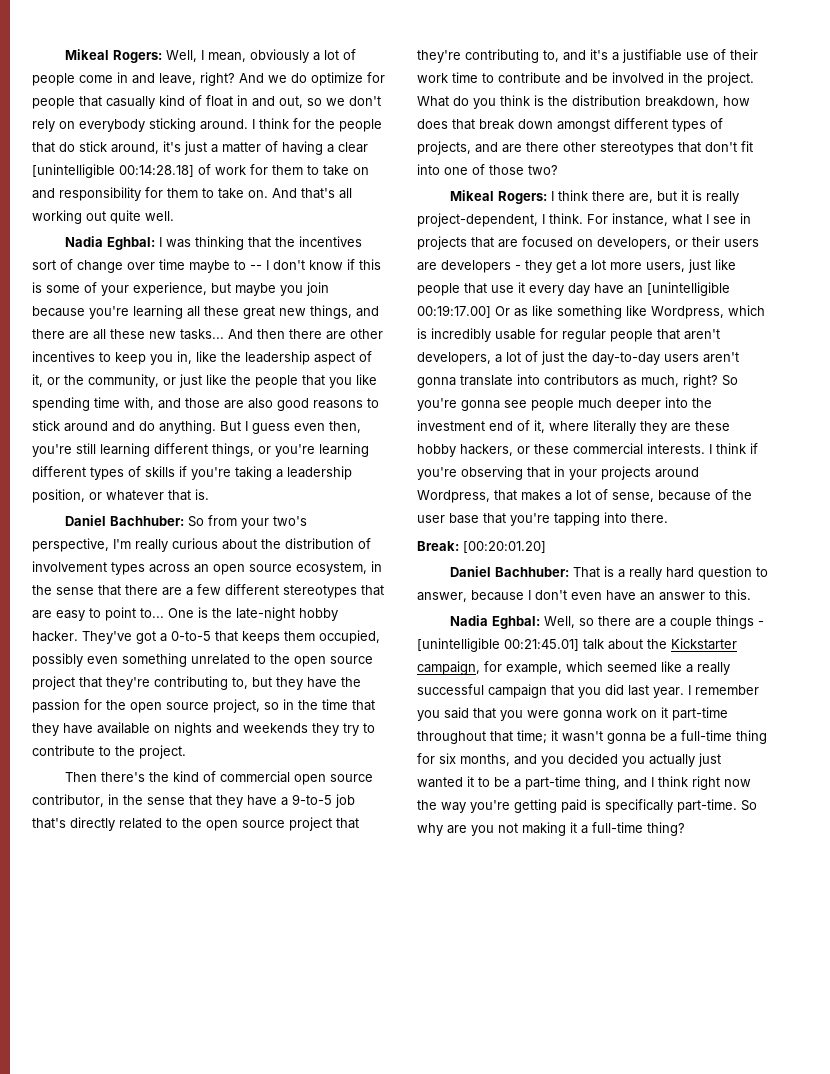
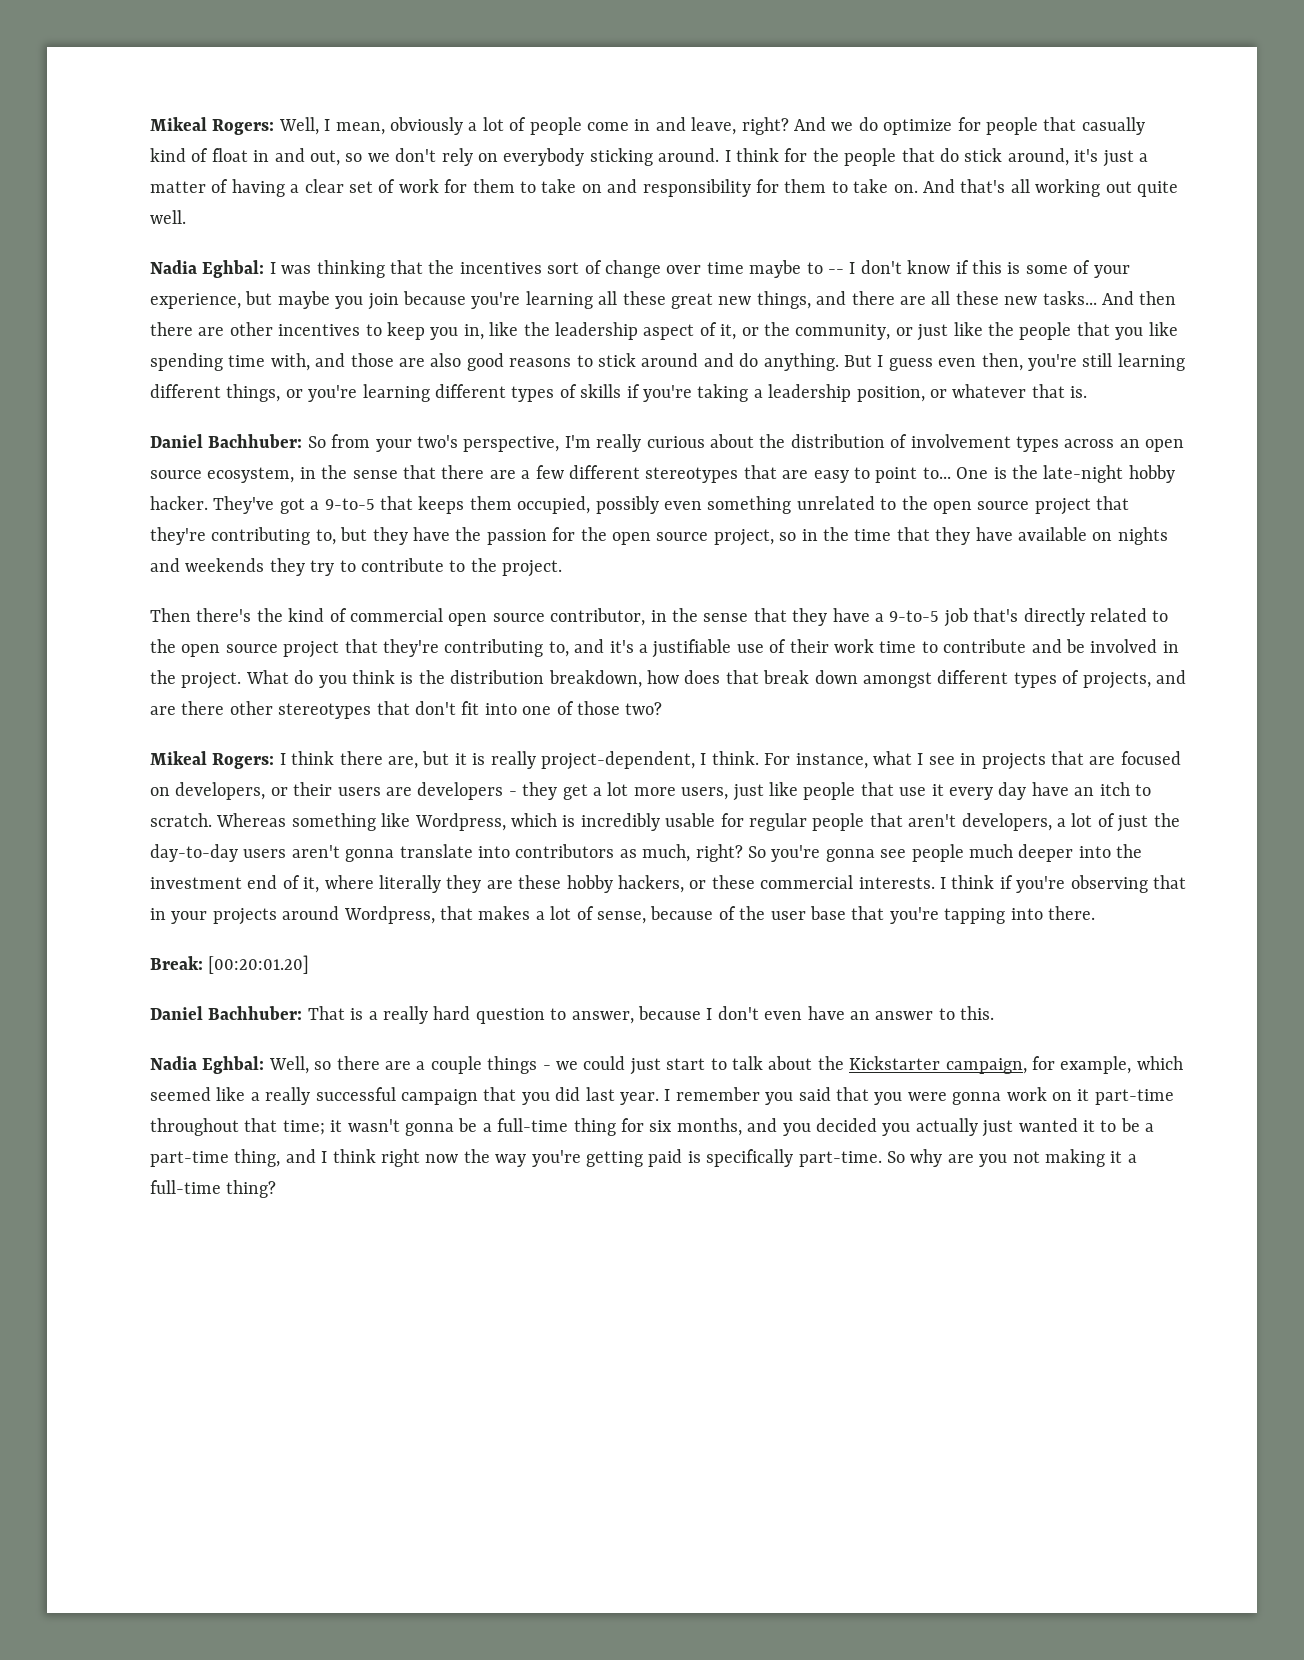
- I think for the people that do stick around, it's just a matter of having a clear [unintelligible 00:14:28.18] of work for them to take on and responsibility for them to take on.
+ I think for the people that do stick around, it's just a matter of having a clear set of work for them to take on and responsibility for them to take on.
- They've got a 0-to-5 that keeps them occupied, possibly even something unrelated to the open source project that they're contributing to, but they have the passion for the open source project, so in the time that they have available on nights and weekends they try to contribute to the project.
+ They've got a 9-to-5 that keeps them occupied, possibly even something unrelated to the open source project that they're contributing to, but they have the passion for the open source project, so in the time that they have available on nights and weekends they try to contribute to the project.
- For instance, what I see in projects that are focused on developers, or their users are developers - they get a lot more users, just like people that use it every day have an [unintelligible 00:19:17.00] Or as like something like Wordpress, which is incredibly usable for regular people that aren't developers, a lot of just the day-to-day users aren't gonna translate into contributors as much, right?
+ For instance, what I see in projects that are focused on developers, or their users are developers - they get a lot more users, just like people that use it every day have an itch to scratch. Whereas something like Wordpress, which is incredibly usable for regular people that aren't developers, a lot of just the day-to-day users aren't gonna translate into contributors as much, right?
- Nadia Eghbal: Well, so there are a couple things - [unintelligible 00:21:45.01] talk about the Kickstarter campaign, for example, which seemed like a really successful campaign that you did last year.
+ Nadia Eghbal: Well, so there are a couple things - we could just start to talk about the Kickstarter campaign, for example, which seemed like a really successful campaign that you did last year.

